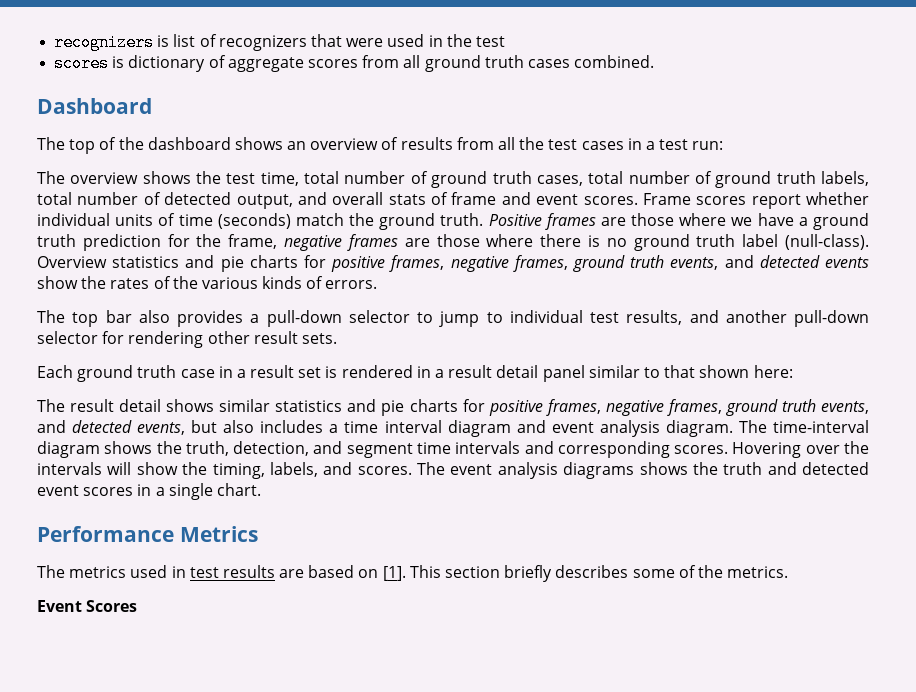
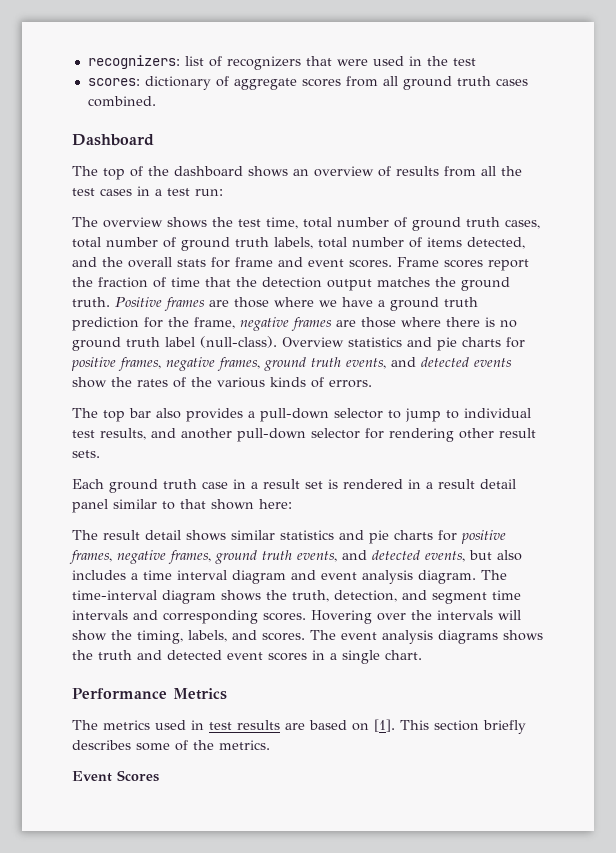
- recognizers is list of recognizers that were used in the test
+ recognizers: list of recognizers that were used in the test
- scores is dictionary of aggregate scores from all ground truth cases combined.
+ scores: dictionary of aggregate scores from all ground truth cases combined.
- The overview shows the test time, total number of ground truth cases, total number of ground truth labels, total number of detected output, and overall stats of frame and event scores.
+ The overview shows the test time, total number of ground truth cases, total number of ground truth labels, total number of items detected, and the overall stats for frame and event scores.
- Frame scores report whether individual units of time (seconds) match the ground truth.
+ Frame scores report the fraction of time that the detection output matches the ground truth.

